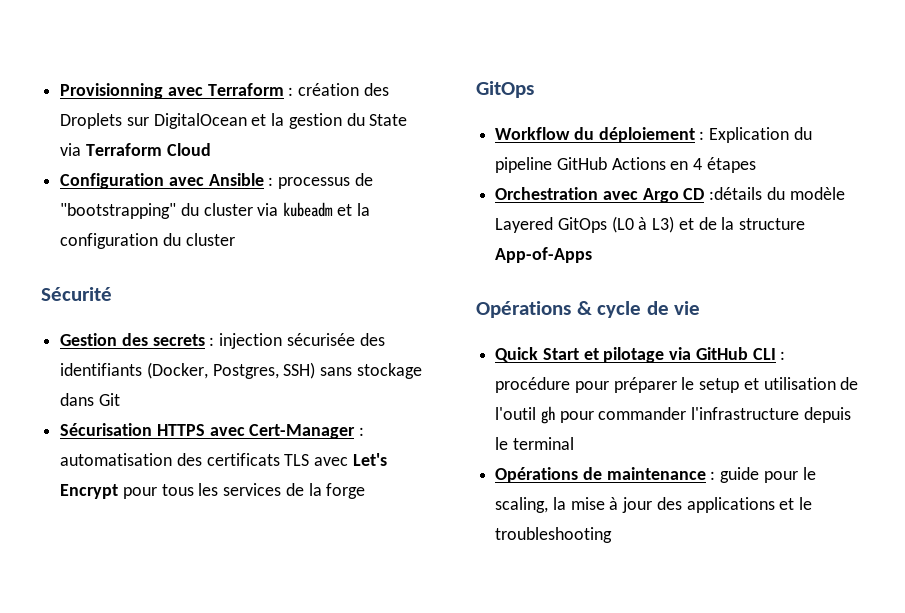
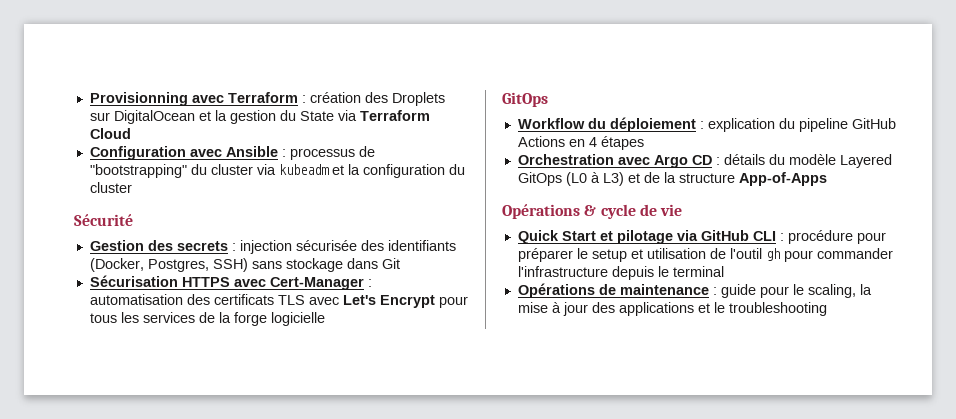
- Sécurisation HTTPS avec Cert-Manager : automatisation des certificats TLS avec Let's Encrypt pour tous les services de la forge
+ Sécurisation HTTPS avec Cert-Manager : automatisation des certificats TLS avec Let's Encrypt pour tous les services de la forge logicielle
- Workflow du déploiement : Explication du pipeline GitHub Actions en 4 étapes
+ Workflow du déploiement : explication du pipeline GitHub Actions en 4 étapes
- Orchestration avec Argo CD :détails du modèle Layered GitOps (L0 à L3) et de la structure App-of-Apps
+ Orchestration avec Argo CD : détails du modèle Layered GitOps (L0 à L3) et de la structure App-of-Apps

